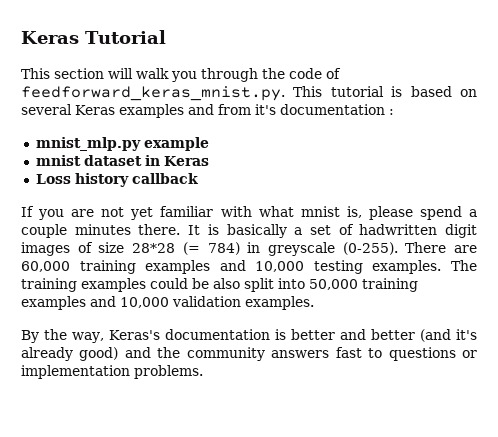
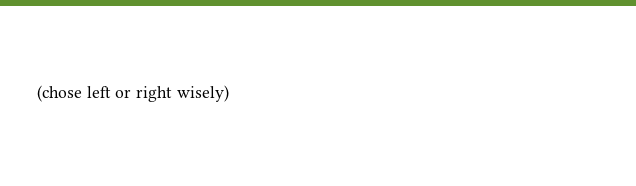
- Keras Tutorial
- This section will walk you through the code of feedforward_keras_mnist.py. This tutorial is based on several Keras examples and from it's documentation :
- mnist_mlp.py example
- mnist dataset in Keras
- Loss history callback
- If you are not yet familiar with what mnist is, please spend a couple minutes there. It is basically a set of hadwritten digit images of size 28*28 (= 784) in greyscale (0-255). There are 60,000 training examples and 10,000 testing examples. The training examples could be also split into 50,000 training examples and 10,000 validation examples.
- By the way, Keras's documentation is better and better (and it's already good) and the community answers fast to questions or implementation problems.
+ (chose left or right wisely)

